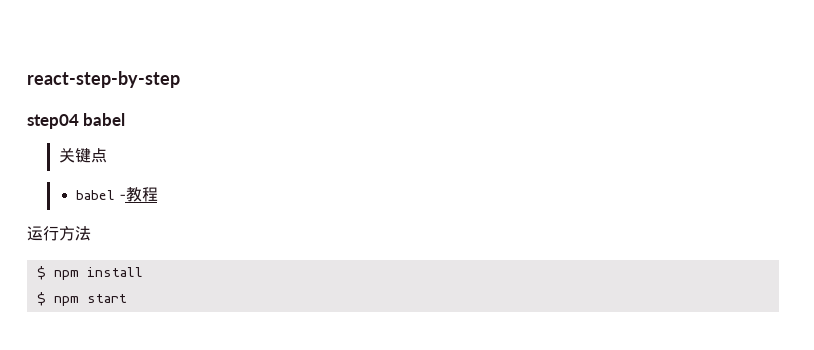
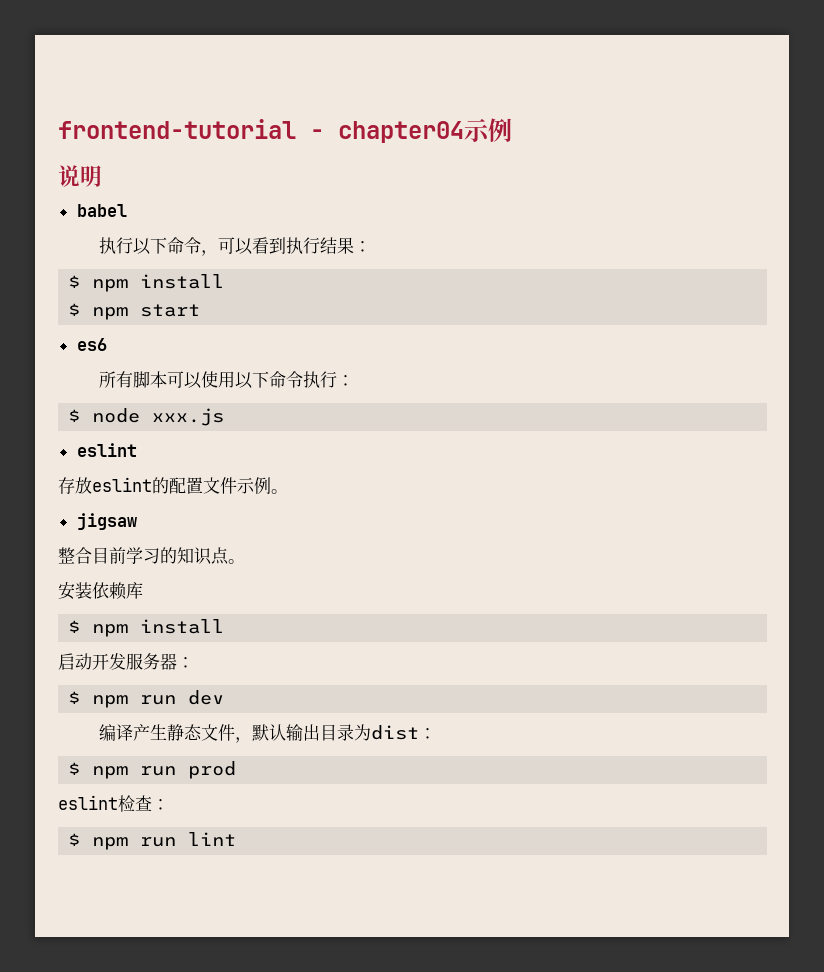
- react-step-by-step
- step04 babel
- 关键点
- babel -教程
- 运行方法
+ frontend-tutorial - chapter04示例
+ 说明
+ babel
+ 执行以下命令，可以看到执行结果：
+ es6
+ 所有脚本可以使用以下命令执行：
+ $ node xxx.js
+ eslint
+ 存放eslint的配置文件示例。
+ jigsaw
+ 整合目前学习的知识点。
+ 安装依赖库
+ $ npm install
+ 启动开发服务器：
+ $ npm run dev
+ 编译产生静态文件，默认输出目录为dist：
+ $ npm run prod
+ eslint检查：
+ $ npm run lint

